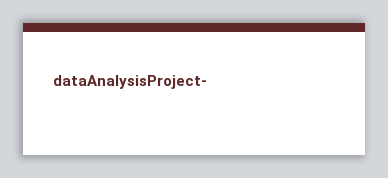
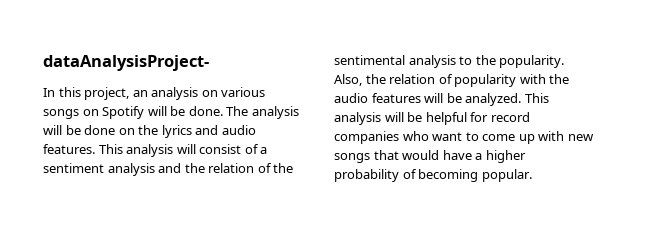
+ In this project, an analysis on various songs on Spotify will be done. The analysis will be done on the lyrics and audio features. This analysis will consist of a sentiment analysis and the relation of the sentimental analysis to the popularity. Also, the relation of popularity with the audio features will be analyzed. This analysis will be helpful for record companies who want to come up with new songs that would have a higher probability of becoming popular.

